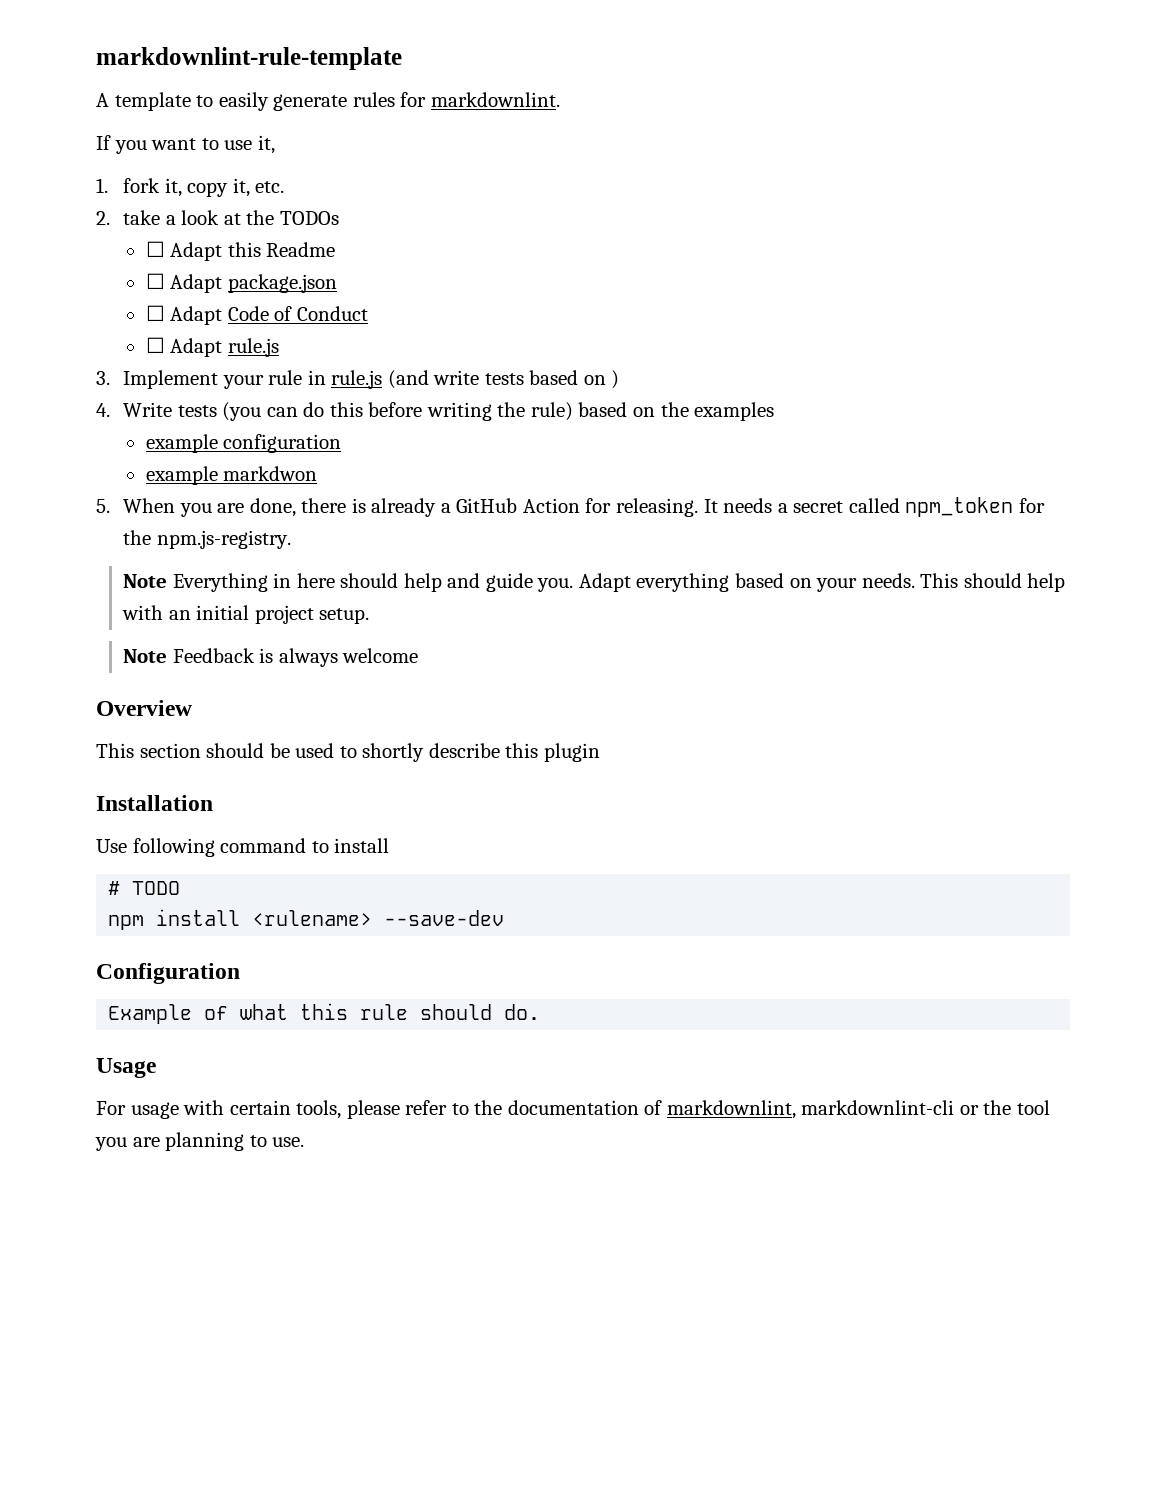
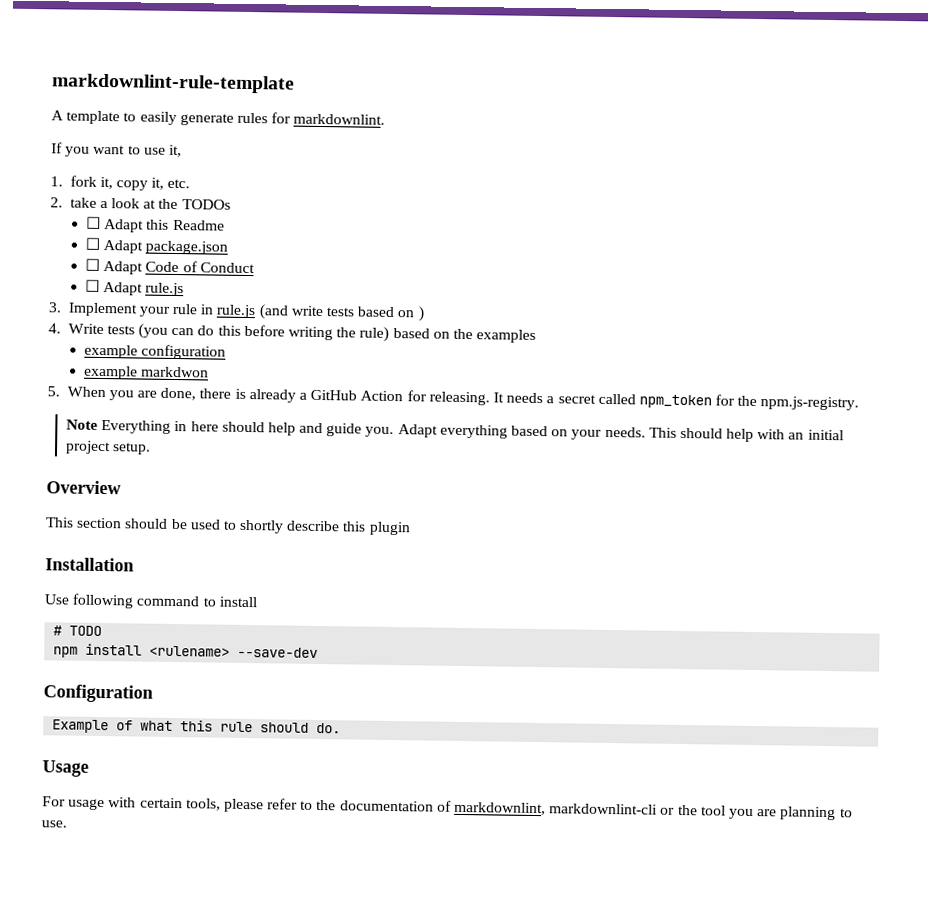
- Note Feedback is always welcome

